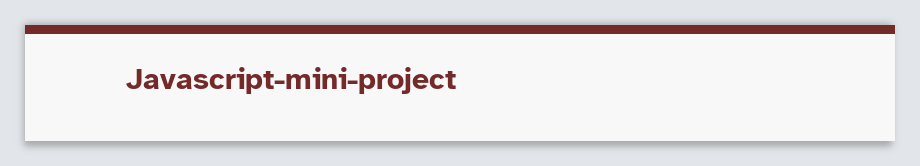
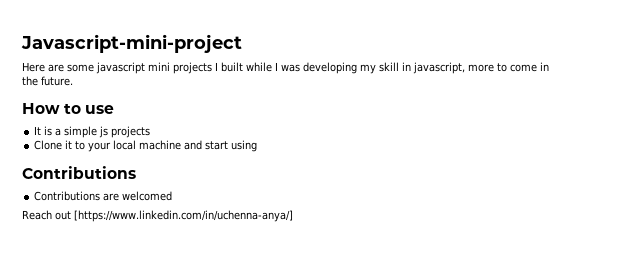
+ Here are some javascript mini projects I built while I was developing my skill in javascript, more to come in the future.
+ How to use
+ It is a simple js projects
+ Clone it to your local machine and start using
+ Contributions
+ Contributions are welcomed
+ Reach out [https://www.linkedin.com/in/uchenna-anya/]

